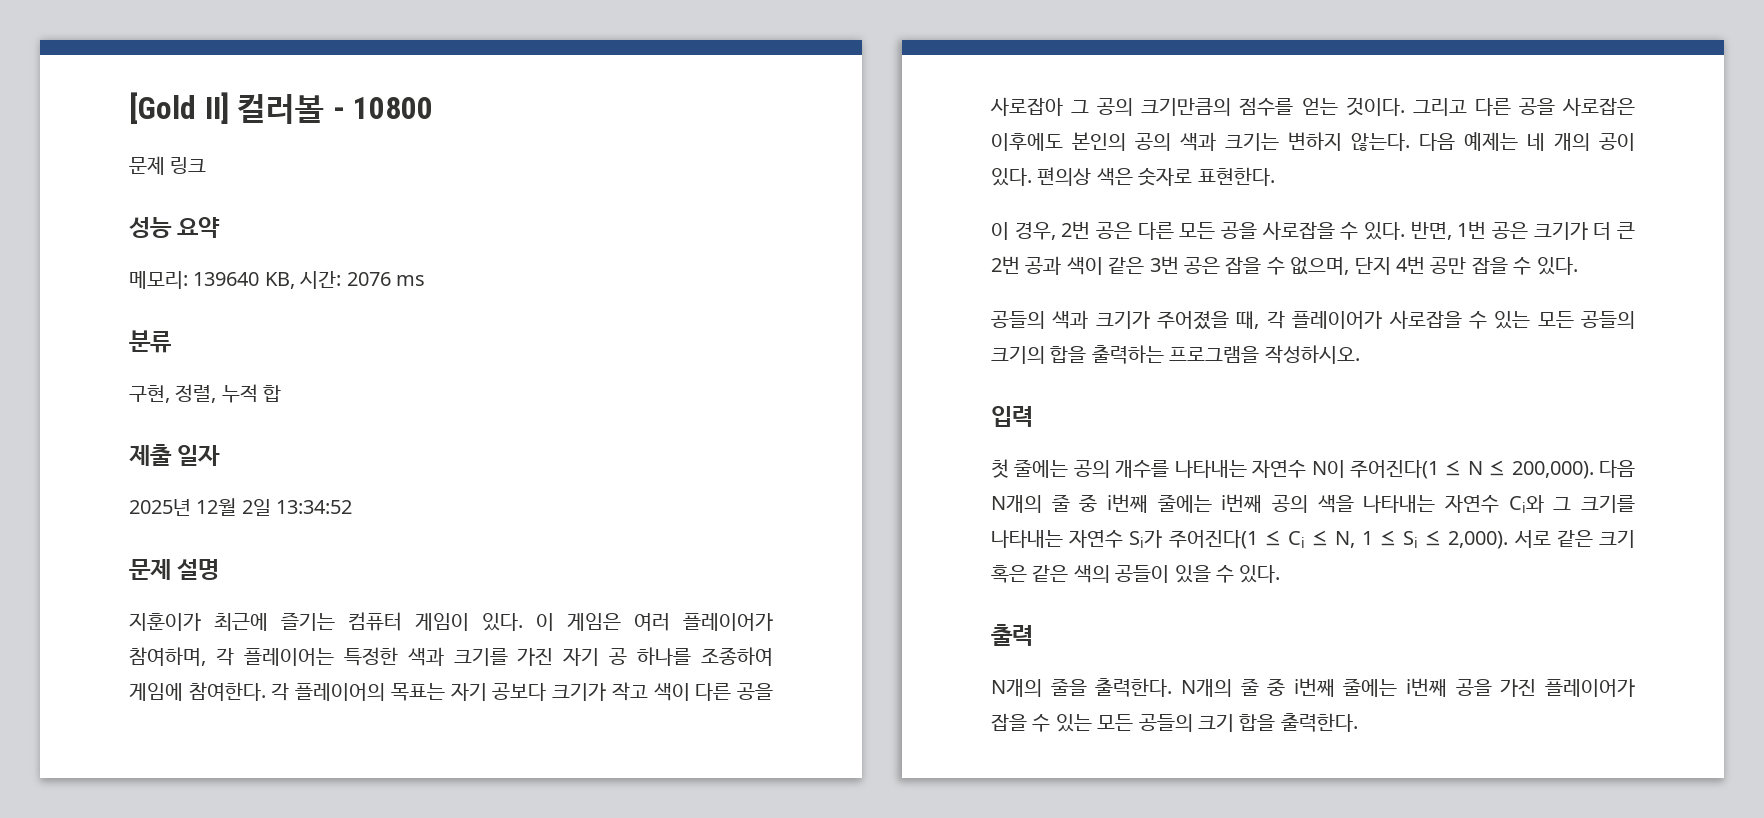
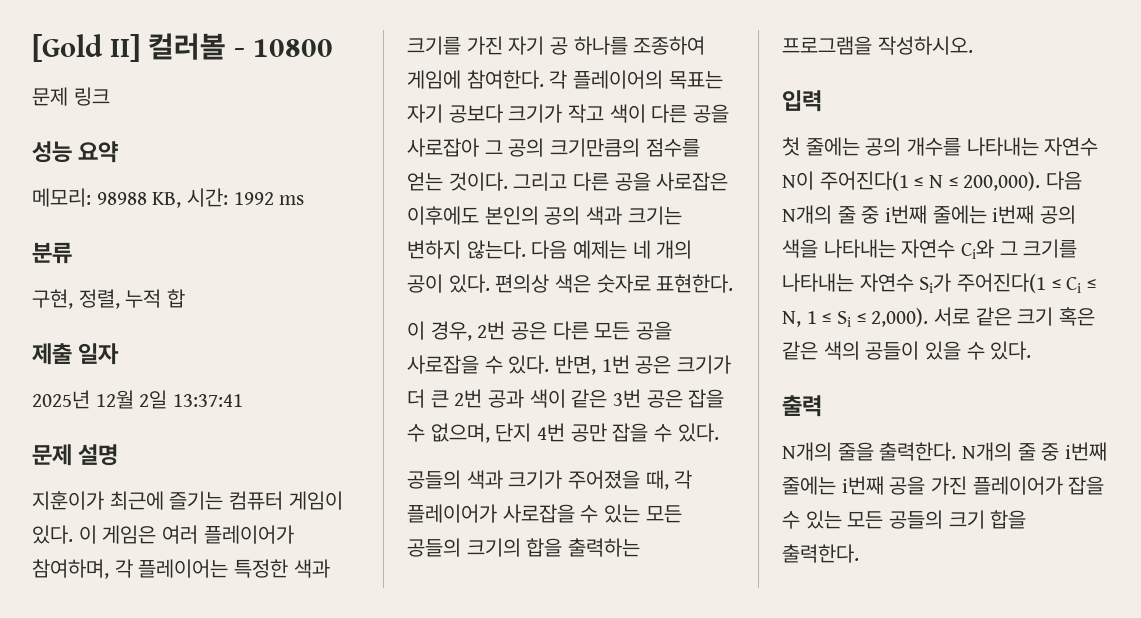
- 메모리: 139640 KB, 시간: 2076 ms
+ 메모리: 98988 KB, 시간: 1992 ms
- 2025년 12월 2일 13:34:52
+ 2025년 12월 2일 13:37:41

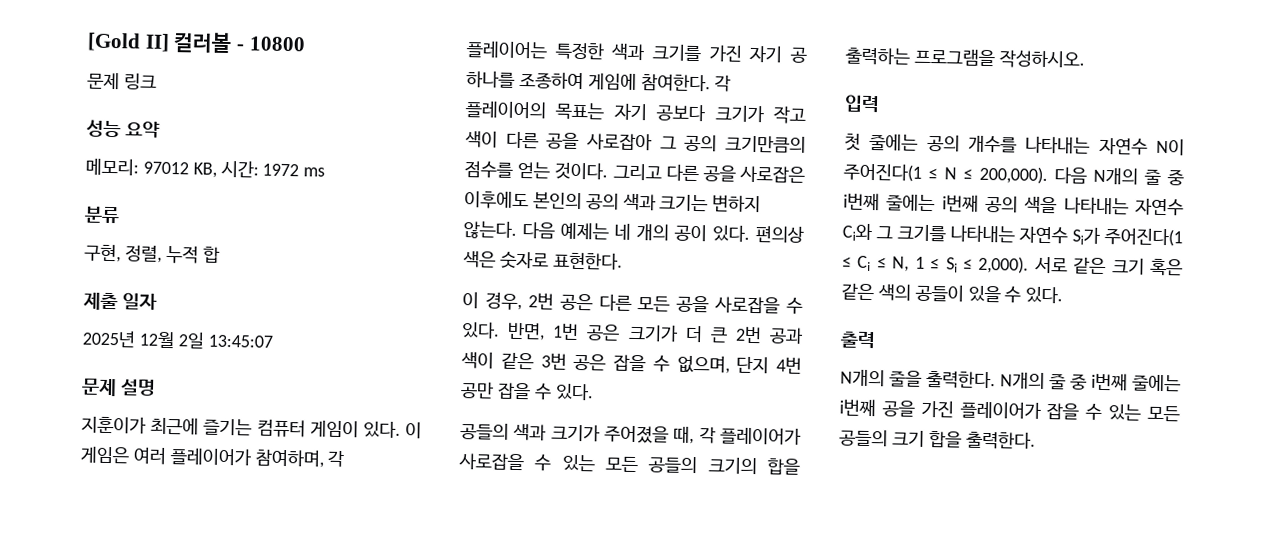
- 메모리: 98988 KB, 시간: 1992 ms
+ 메모리: 97012 KB, 시간: 1972 ms
- 2025년 12월 2일 13:37:41
+ 2025년 12월 2일 13:45:07

